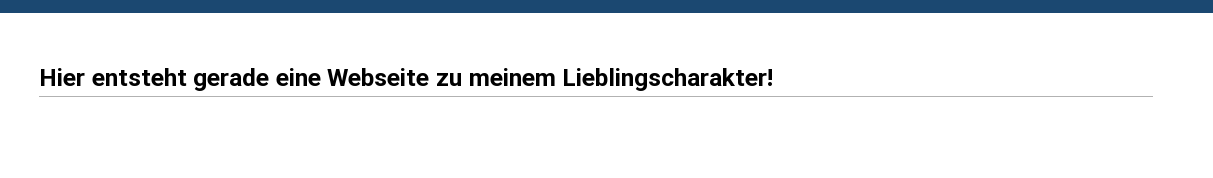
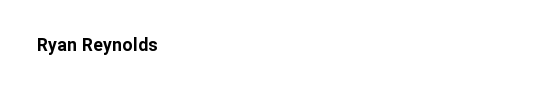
- Hier entsteht gerade eine Webseite zu meinem Lieblingscharakter!
+ Ryan Reynolds

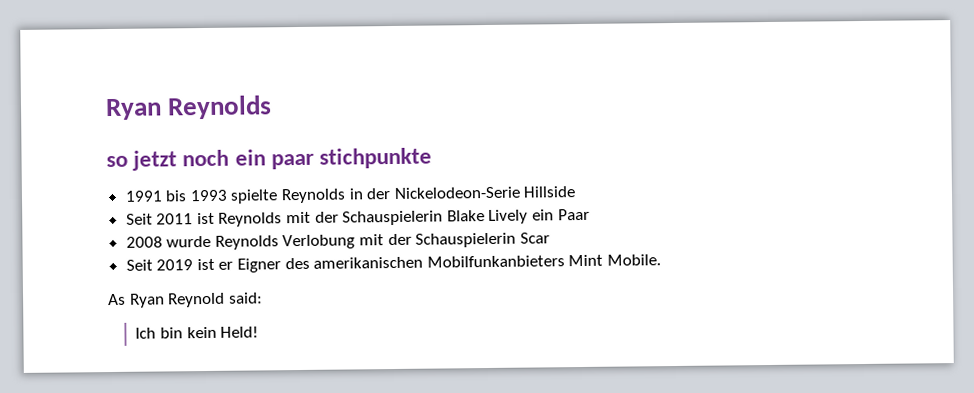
+ so jetzt noch ein paar stichpunkte
+ 1991 bis 1993 spielte Reynolds in der Nickelodeon-Serie Hillside
+ Seit 2011 ist Reynolds mit der Schauspielerin Blake Lively ein Paar
+ 2008 wurde Reynolds Verlobung mit der Schauspielerin Scar
+ Seit 2019 ist er Eigner des amerikanischen Mobilfunkanbieters Mint Mobile.
+ As Ryan Reynold said:
+ Ich bin kein Held!

